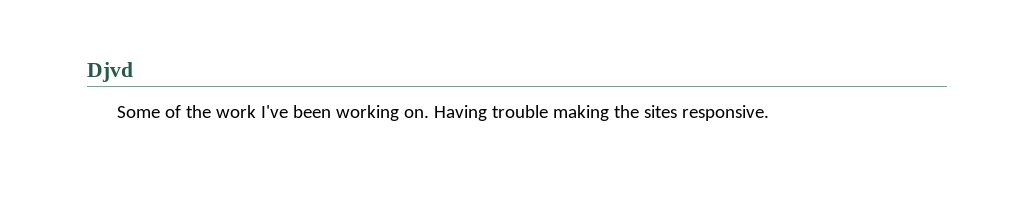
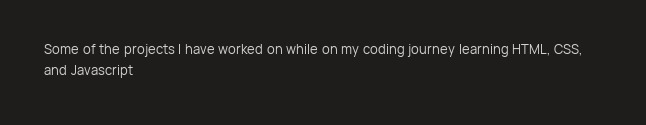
- Djvd
- Some of the work I've been working on. Having trouble making the sites responsive.
+ Some of the projects I have worked on while on my coding journey learning HTML, CSS, and Javascript

